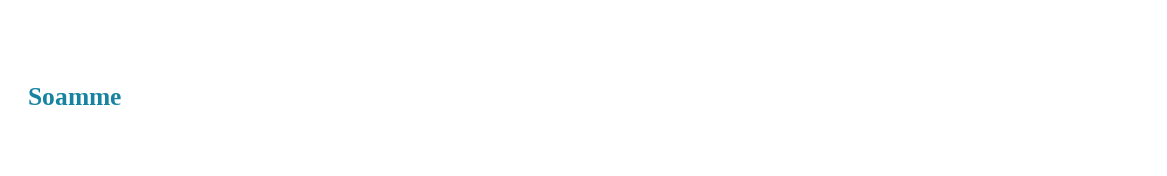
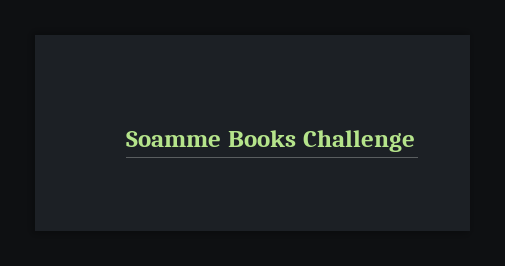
- Soamme
+ Soamme Books Challenge

